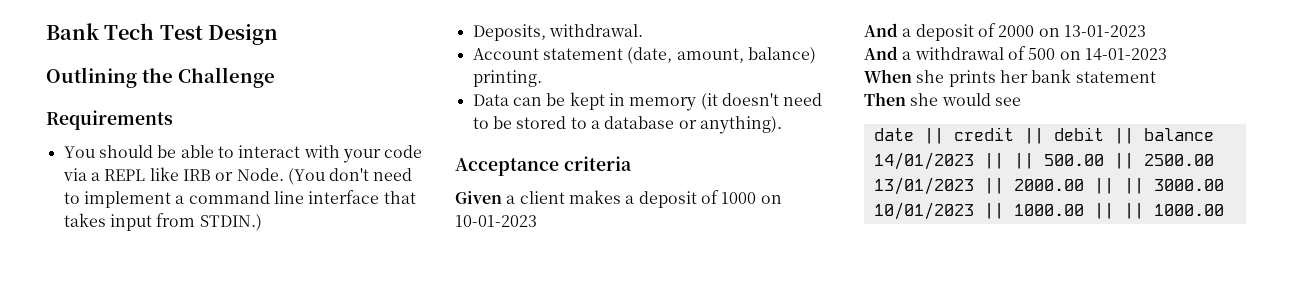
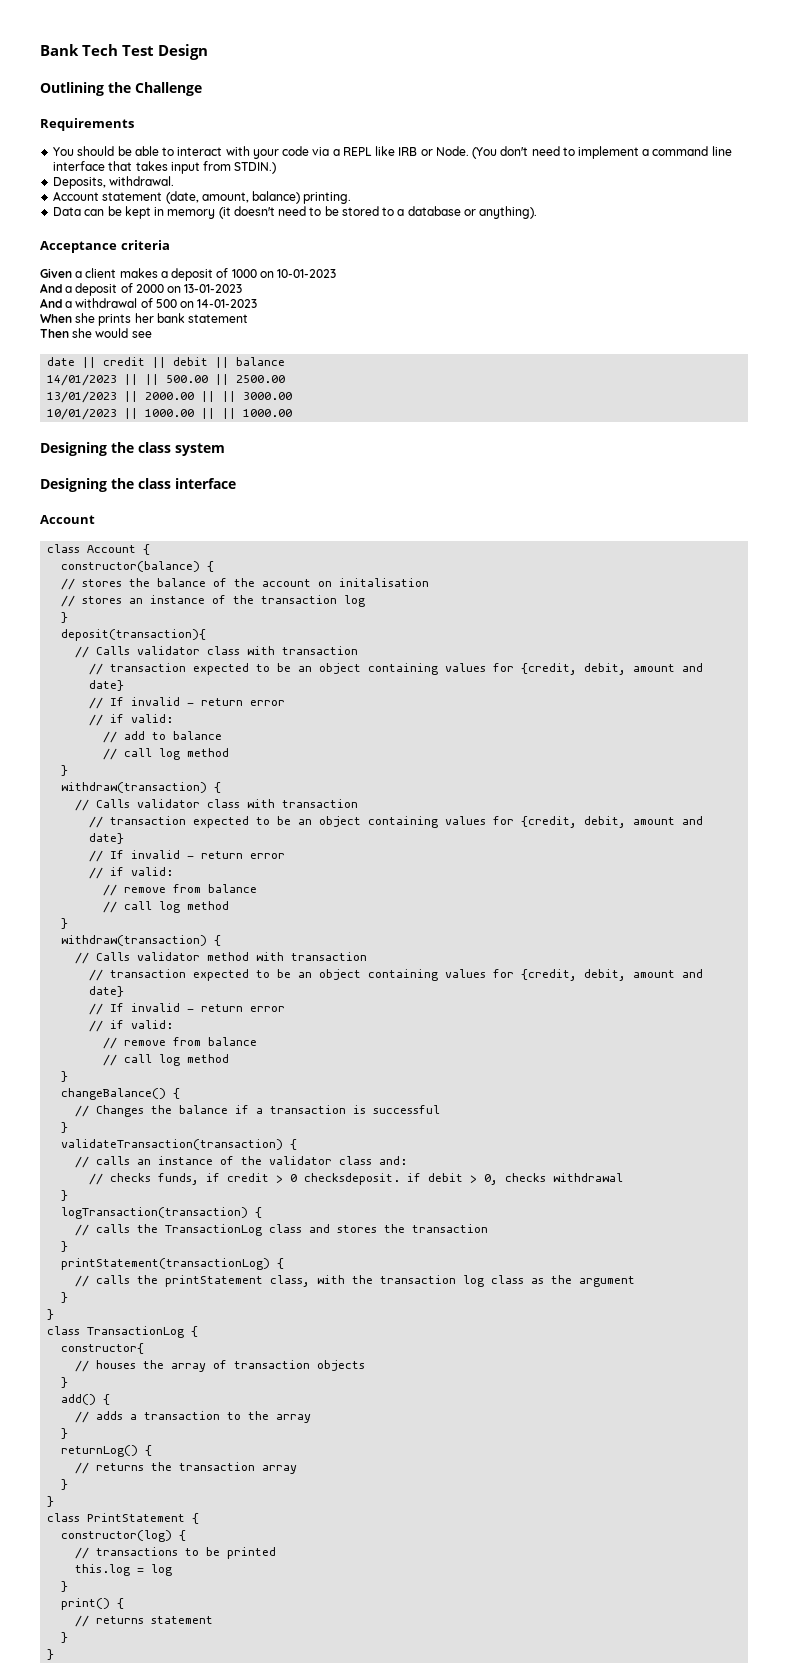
+ Designing the class system
+ Designing the class interface
+ Account
+ class Account {
+ constructor(balance) {
+ // stores the balance of the account on initalisation
+ // stores an instance of the transaction log
+ }
+ deposit(transaction){
+ // Calls validator class with transaction
+ // transaction expected to be an object containing values for {credit, debit, amount and date}
+ // If invalid - return error
+ // if valid:
+ // add to balance
+ // call log method
+ }
+ withdraw(transaction) {
+ // Calls validator class with transaction
+ // transaction expected to be an object containing values for {credit, debit, amount and date}
+ // If invalid - return error
+ // if valid:
+ // remove from balance
+ // call log method
+ }
+ withdraw(transaction) {
+ // Calls validator method with transaction
+ // transaction expected to be an object containing values for {credit, debit, amount and date}
+ // If invalid - return error
+ // if valid:
+ // remove from balance
+ // call log method
+ }
+ changeBalance() {
+ // Changes the balance if a transaction is successful
+ }
+ validateTransaction(transaction) {
+ // calls an instance of the validator class and:
+ // checks funds, if credit > 0 checksdeposit. if debit > 0, checks withdrawal
+ }
+ logTransaction(transaction) {
+ // calls the TransactionLog class and stores the transaction
+ }
+ printStatement(transactionLog) {
+ // calls the printStatement class, with the transaction log class as the argument
+ }
+ }
+ class TransactionLog {
+ constructor{
+ // houses the array of transaction objects
+ }
+ add() {
+ // adds a transaction to the array
+ }
+ returnLog() {
+ // returns the transaction array
+ }
+ }
+ class PrintStatement {
+ constructor(log) {
+ // transactions to be printed
+ this.log = log
+ }
+ print() {
+ // returns statement
+ }
+ }

